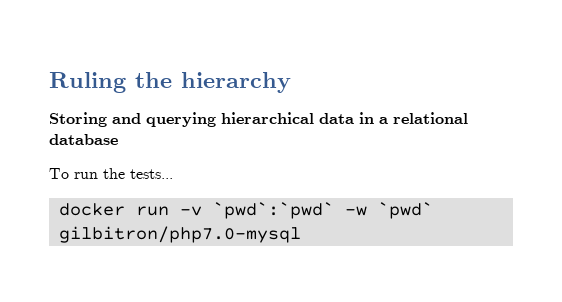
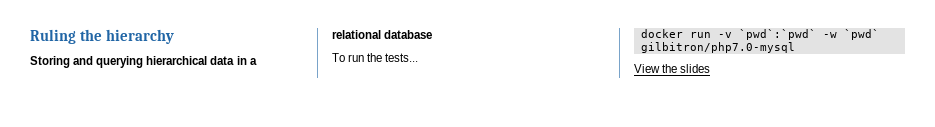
+ View the slides

